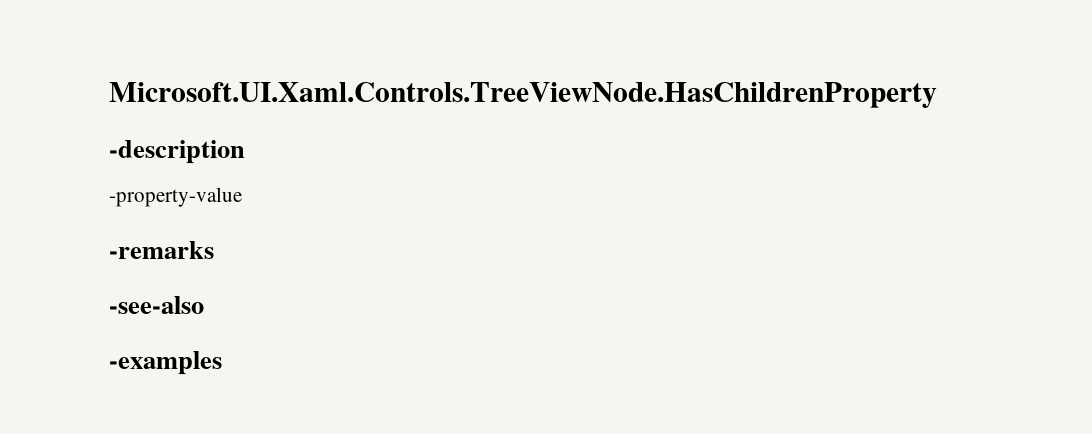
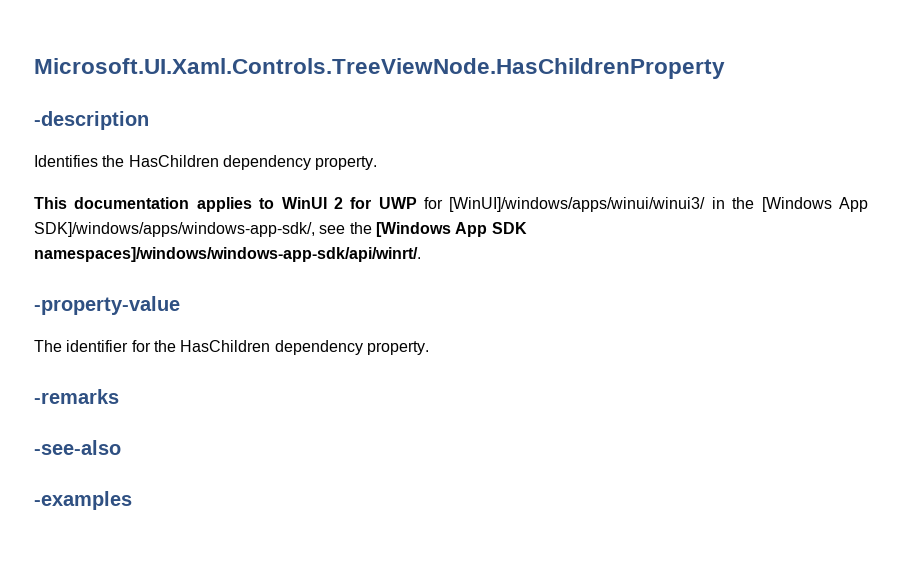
+ Identifies the HasChildren dependency property.
+ This documentation applies to WinUI 2 for UWP for [WinUI]/windows/apps/winui/winui3/ in the [Windows App SDK]/windows/apps/windows-app-sdk/, see the [Windows App SDK namespaces]/windows/windows-app-sdk/api/winrt/.
  -property-value
+ The identifier for the HasChildren dependency property.

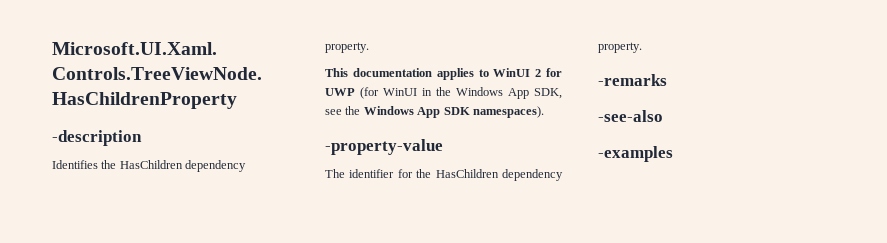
- This documentation applies to WinUI 2 for UWP for [WinUI]/windows/apps/winui/winui3/ in the [Windows App SDK]/windows/apps/windows-app-sdk/, see the [Windows App SDK namespaces]/windows/windows-app-sdk/api/winrt/.
+ This documentation applies to WinUI 2 for UWP (for WinUI in the Windows App SDK, see the Windows App SDK namespaces).

